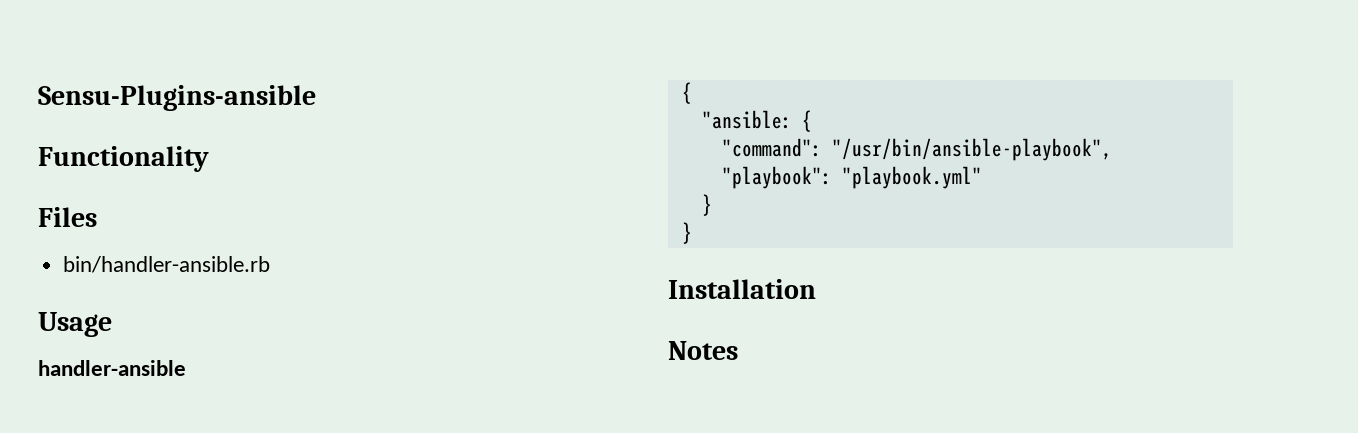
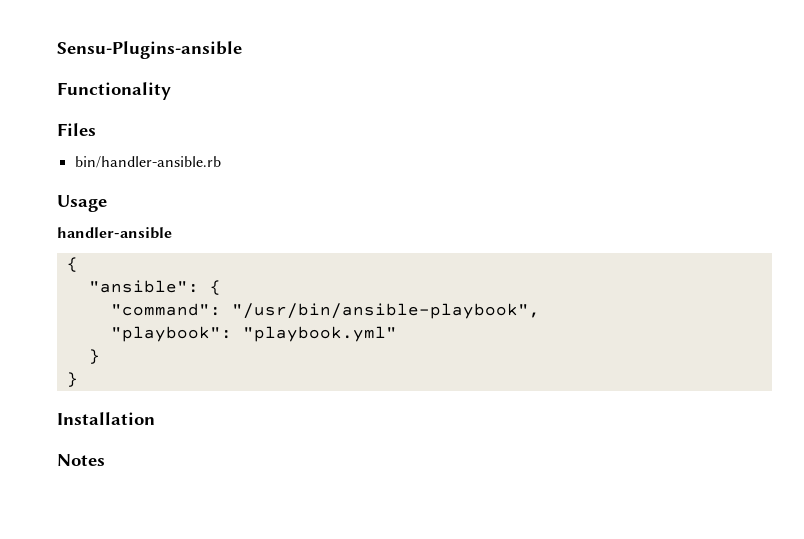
- "ansible: {
+ "ansible": {

